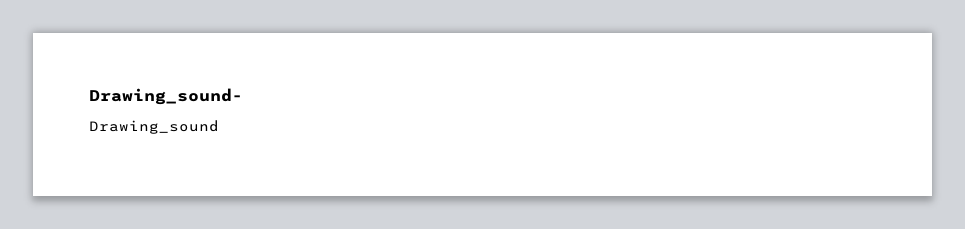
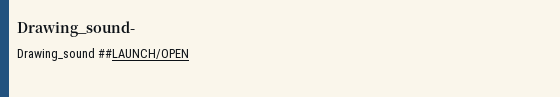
- Drawing_sound
+ Drawing_sound ##LAUNCH/OPEN

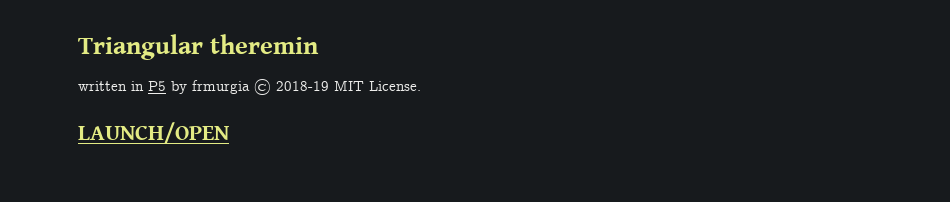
- Drawing_sound-
- Drawing_sound ##LAUNCH/OPEN
+ Triangular theremin
+ written in P5 by frmurgia © 2018-19 MIT License.
+ LAUNCH/OPEN

